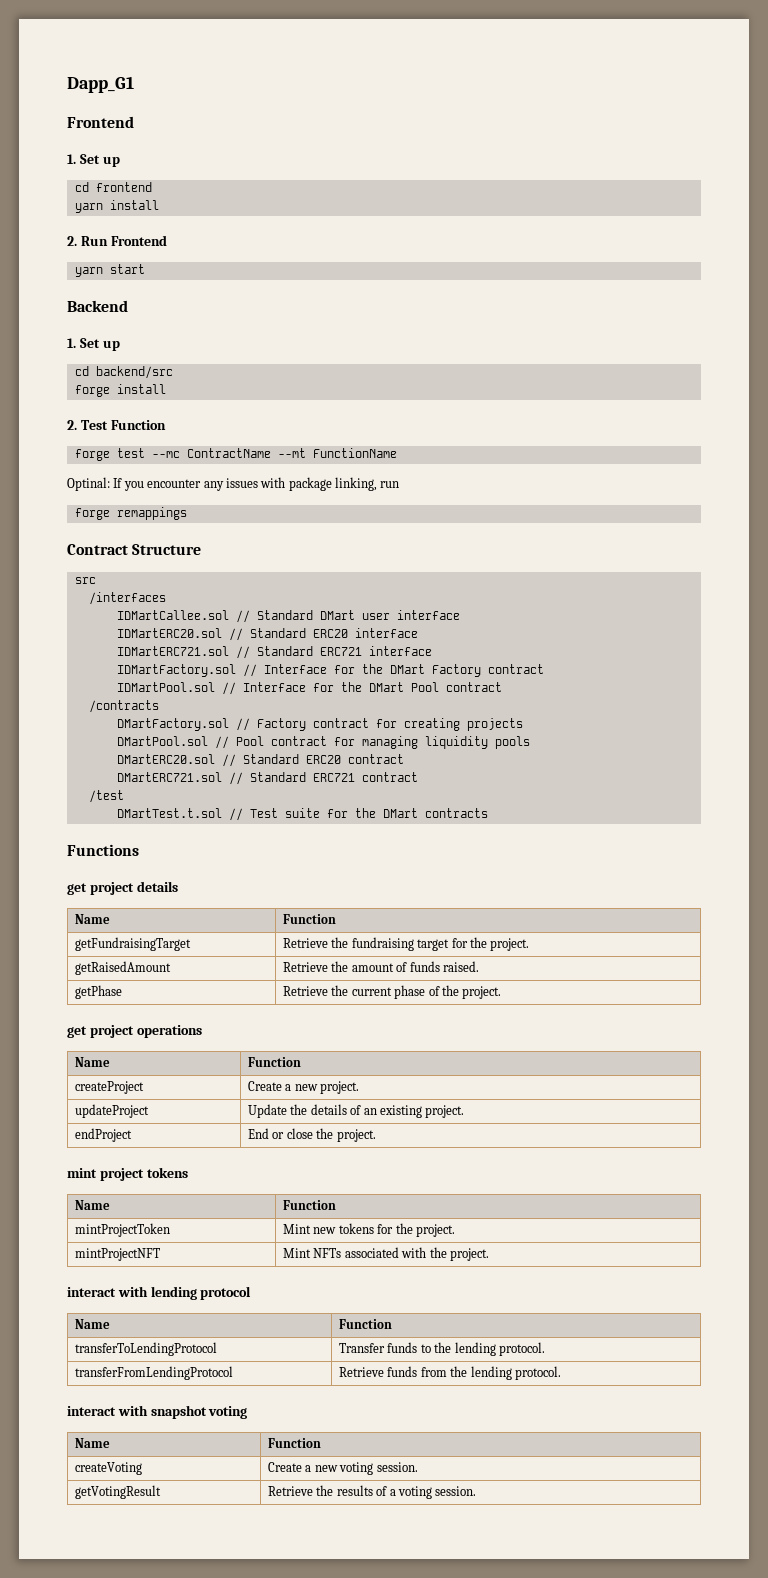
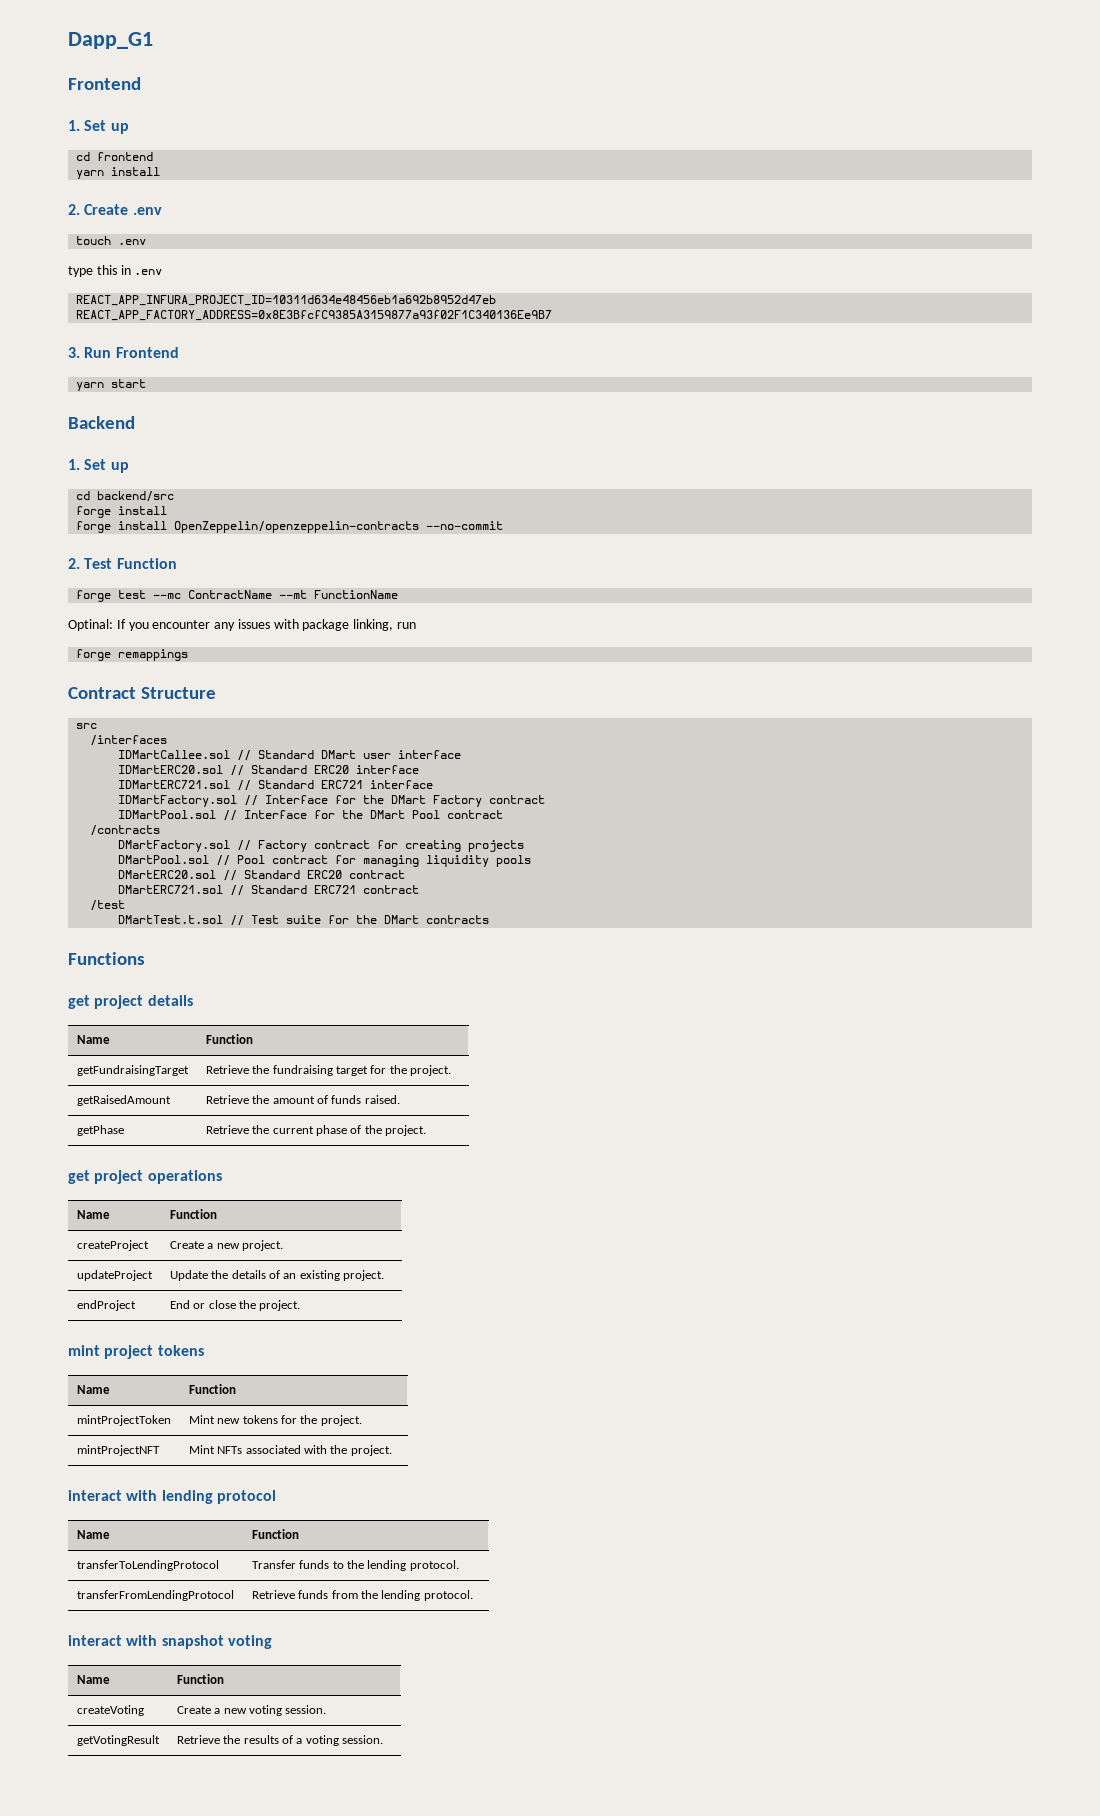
- 2. Run Frontend
+ 2. Create .env
+ touch .env
+ type this in .env
+ REACT_APP_INFURA_PROJECT_ID=10311d634e48456eb1a692b8952d47eb
+ REACT_APP_FACTORY_ADDRESS=0x8E3BfcfC9385A3159877a93f02F1C340136Ee9B7
+ 3. Run Frontend
+ forge install OpenZeppelin/openzeppelin-contracts --no-commit

